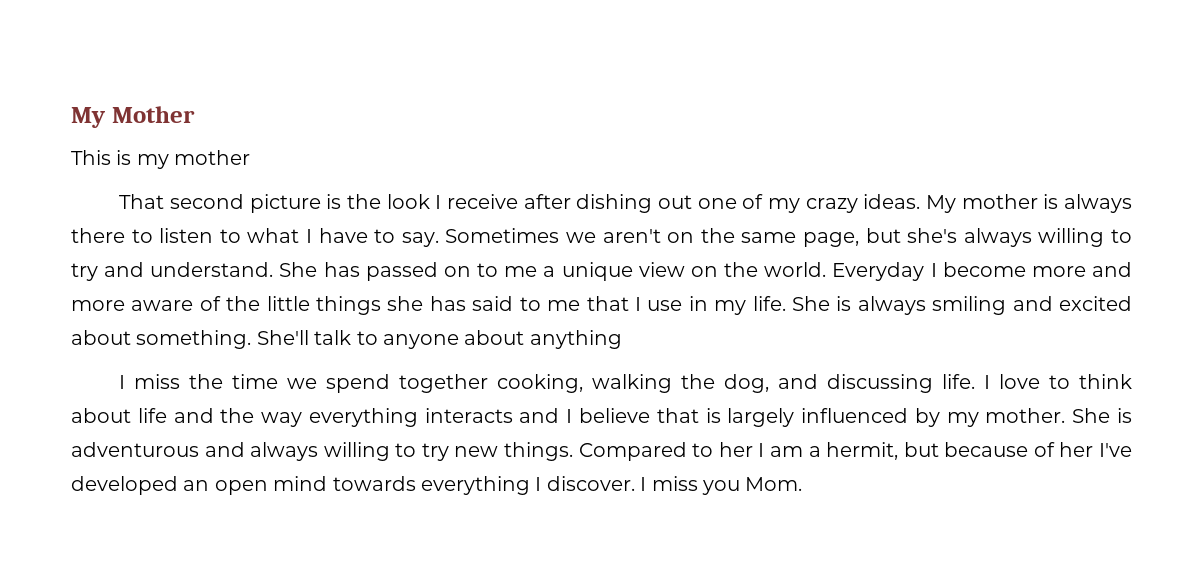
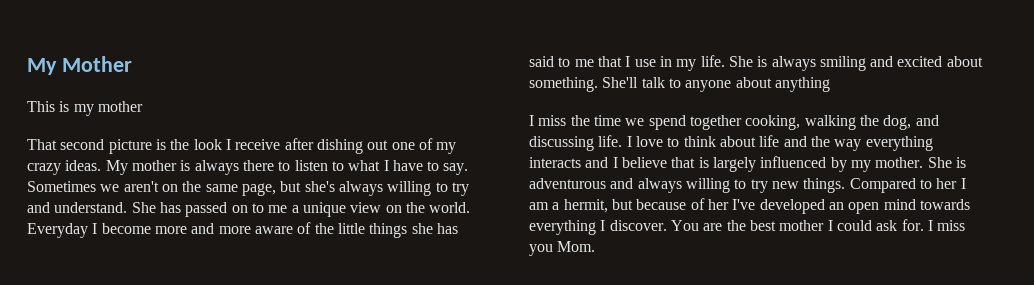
+ You are the best mother I could ask for.

